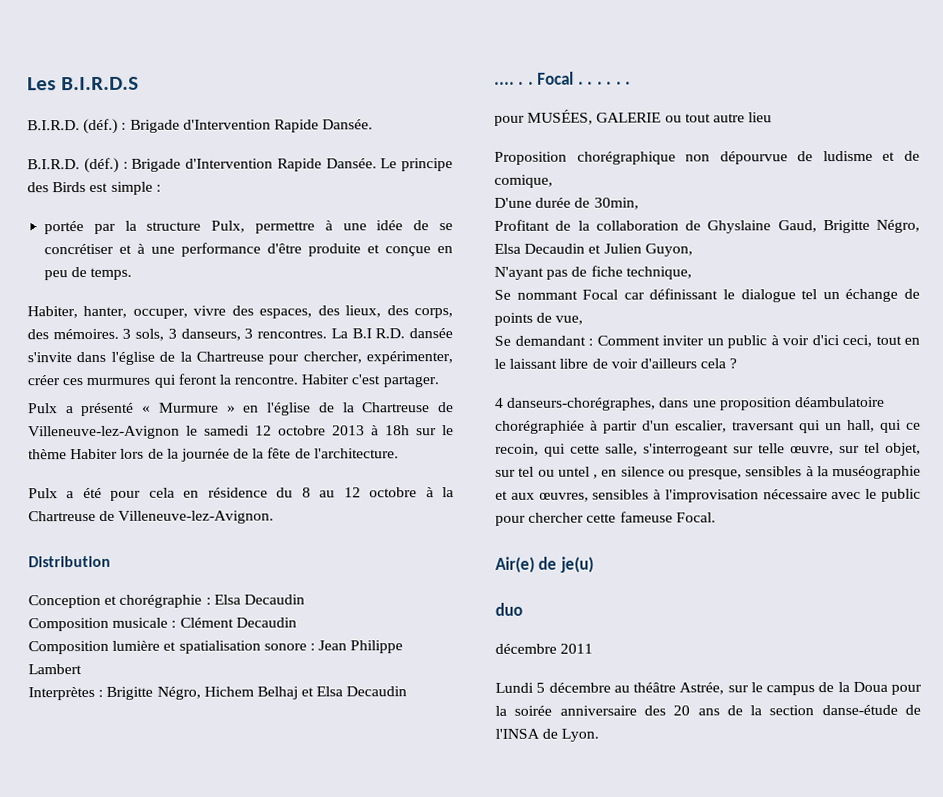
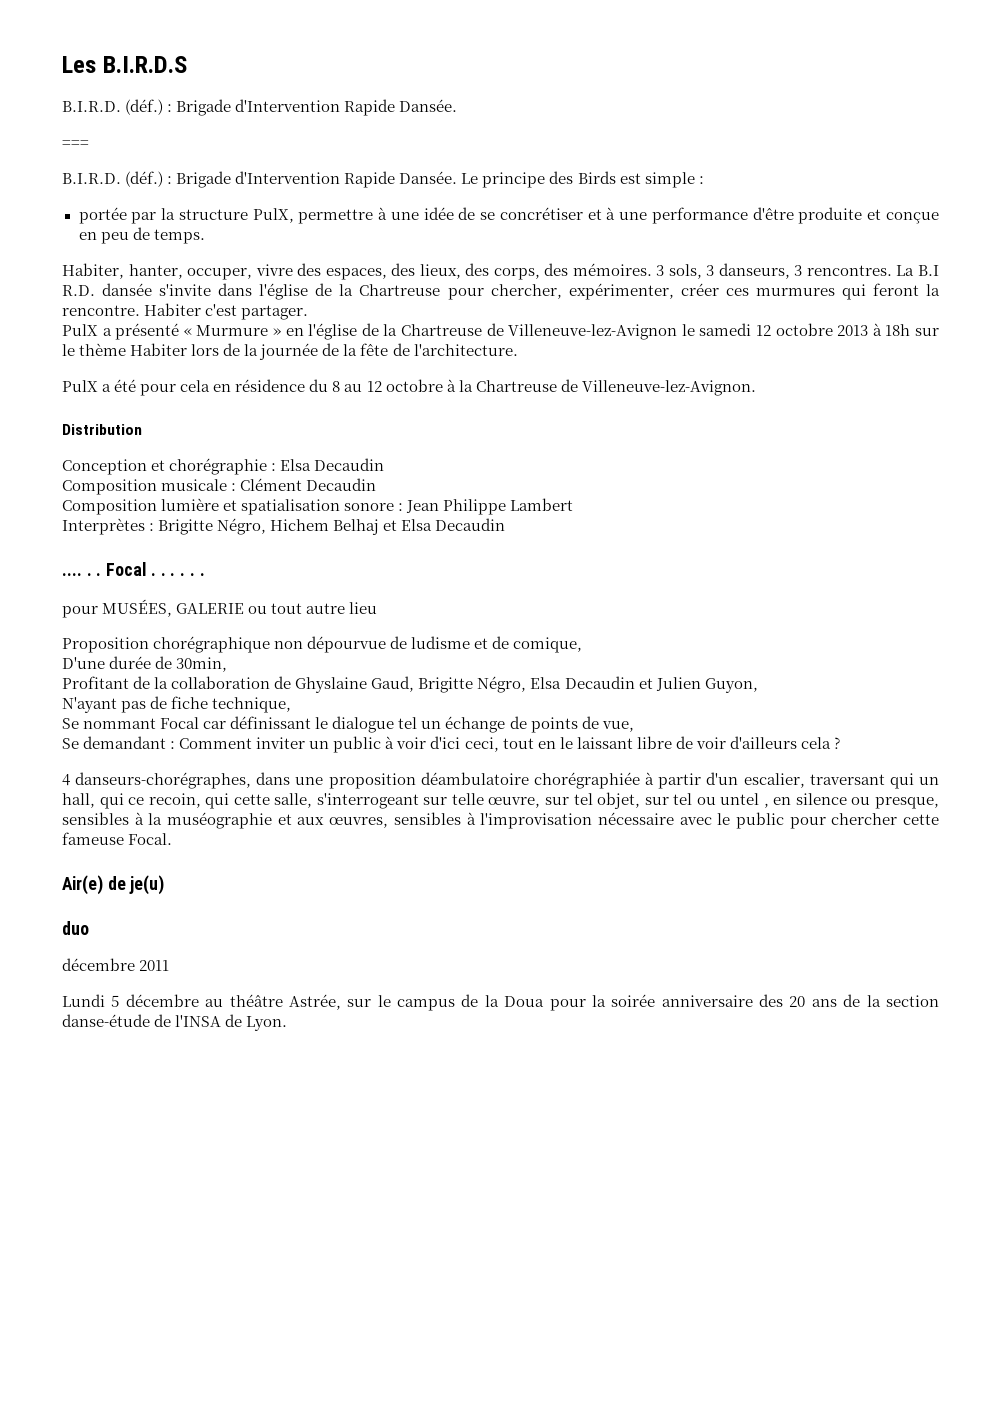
+ ===
- portée par la structure Pulx, permettre à une idée de se concrétiser et à une performance d'être produite et conçue en peu de temps.
+ portée par la structure PulX, permettre à une idée de se concrétiser et à une performance d'être produite et conçue en peu de temps.
- Pulx a présenté « Murmure » en l'église de la Chartreuse de Villeneuve-lez-Avignon le samedi 12 octobre 2013 à 18h sur le thème Habiter lors de la journée de la fête de l'architecture.
+ PulX a présenté « Murmure » en l'église de la Chartreuse de Villeneuve-lez-Avignon le samedi 12 octobre 2013 à 18h sur le thème Habiter lors de la journée de la fête de l'architecture.
- Pulx a été pour cela en résidence du 8 au 12 octobre à la Chartreuse de Villeneuve-lez-Avignon.
+ PulX a été pour cela en résidence du 8 au 12 octobre à la Chartreuse de Villeneuve-lez-Avignon.

